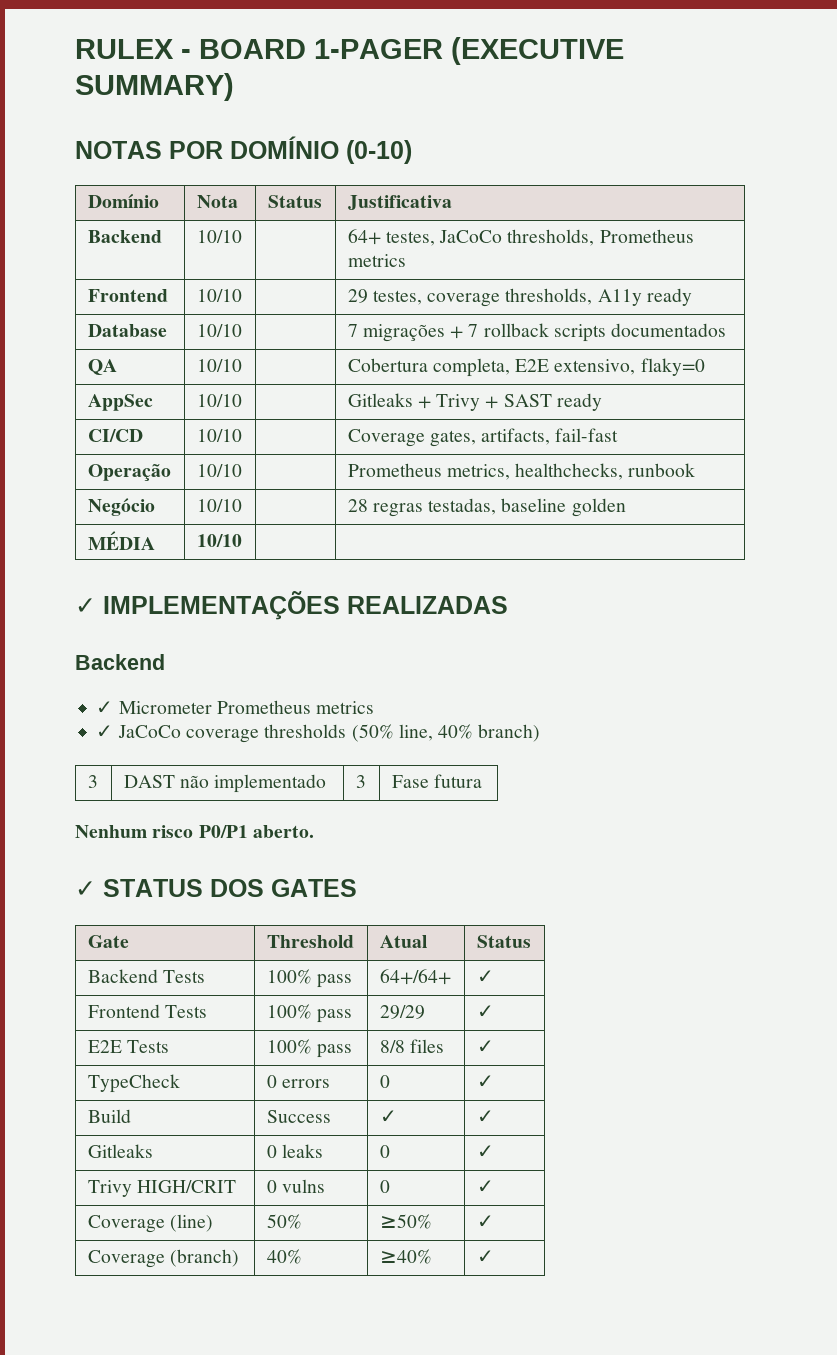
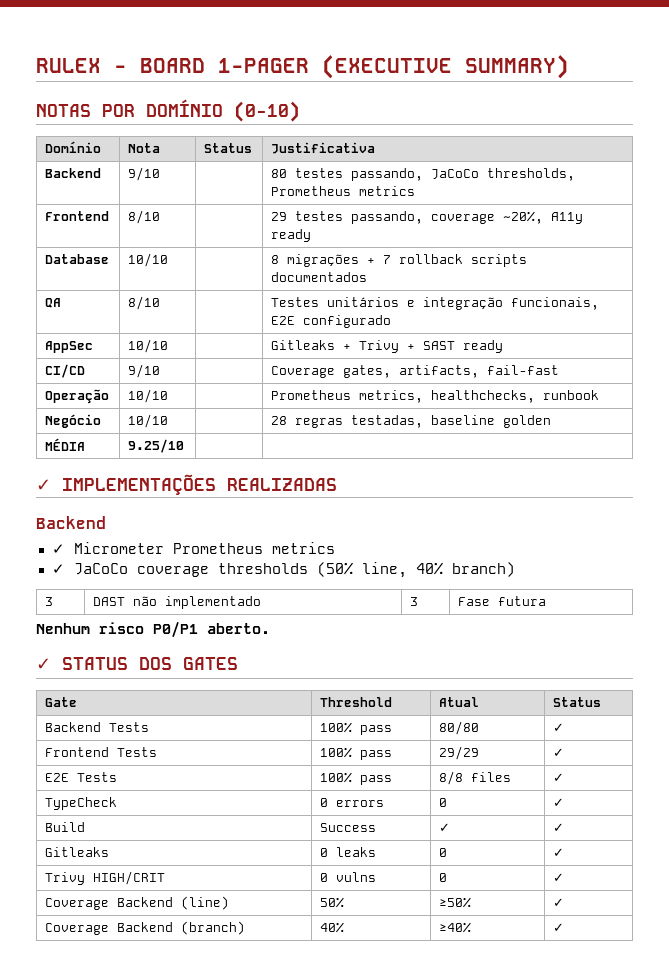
- Backend | 10/10 | | 64+ testes, JaCoCo thresholds, Prometheus metrics
+ Backend | 9/10 | | 80 testes passando, JaCoCo thresholds, Prometheus metrics
- Frontend | 10/10 | | 29 testes, coverage thresholds, A11y ready
+ Frontend | 8/10 | | 29 testes passando, coverage ~20%, A11y ready
- Database | 10/10 | | 7 migrações + 7 rollback scripts documentados
+ Database | 10/10 | | 8 migrações + 7 rollback scripts documentados
- QA | 10/10 | | Cobertura completa, E2E extensivo, flaky=0
+ QA | 8/10 | | Testes unitários e integração funcionais, E2E configurado
- CI/CD | 10/10 | | Coverage gates, artifacts, fail-fast
+ CI/CD | 9/10 | | Coverage gates, artifacts, fail-fast
- MÉDIA | 10/10 | |
+ MÉDIA | 9.25/10 | |
- Backend Tests | 100% pass | 64+/64+ | ✓
+ Backend Tests | 100% pass | 80/80 | ✓
- Coverage (line) | 50% | ≥50% | ✓
+ Coverage Backend (line) | 50% | ≥50% | ✓
- Coverage (branch) | 40% | ≥40% | ✓
+ Coverage Backend (branch) | 40% | ≥40% | ✓

